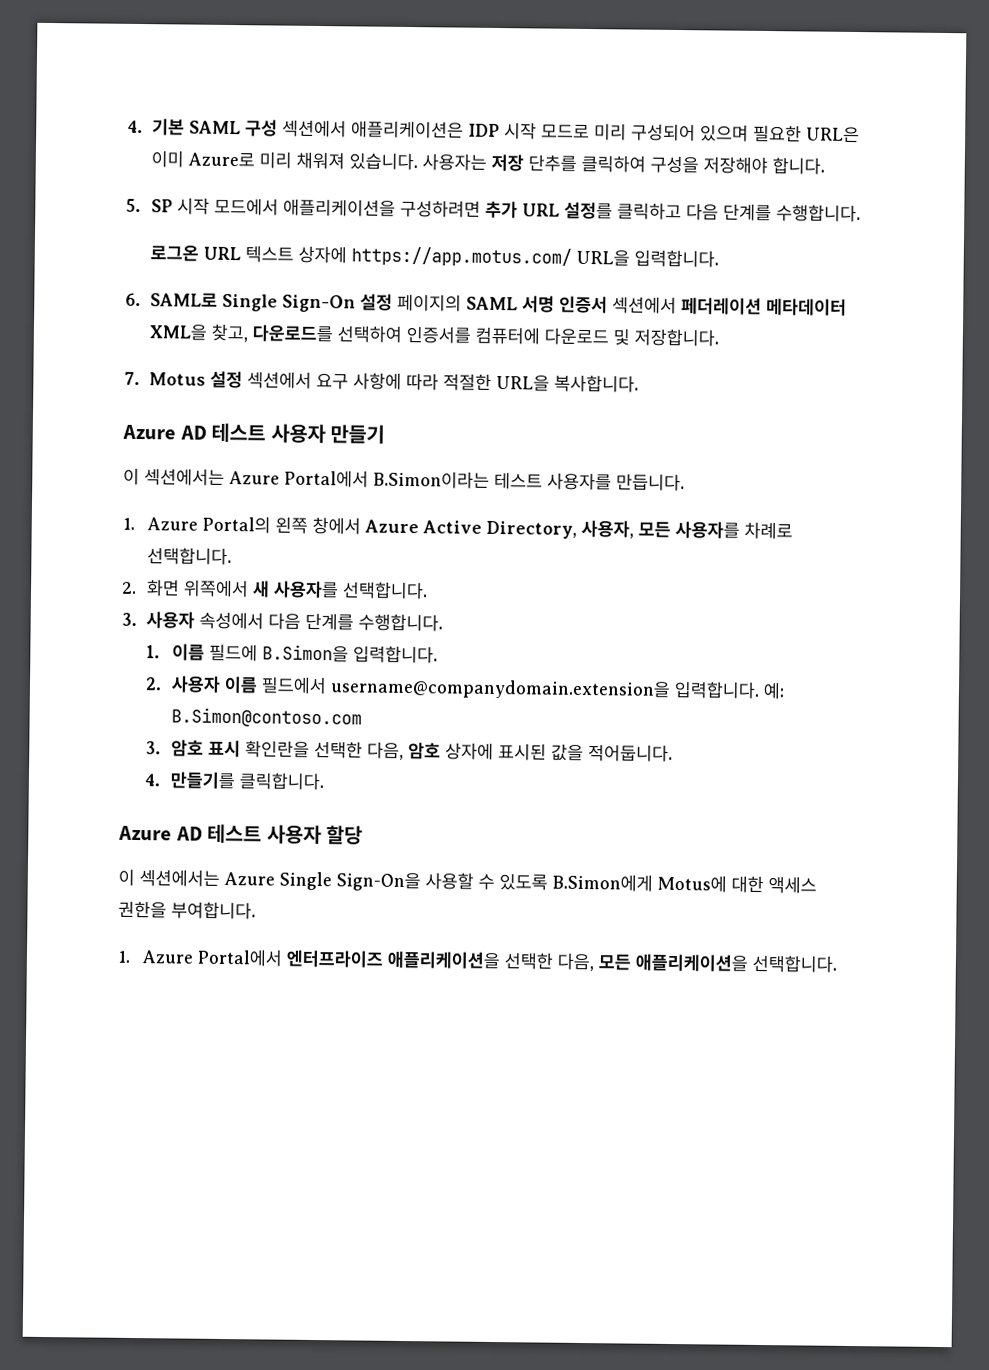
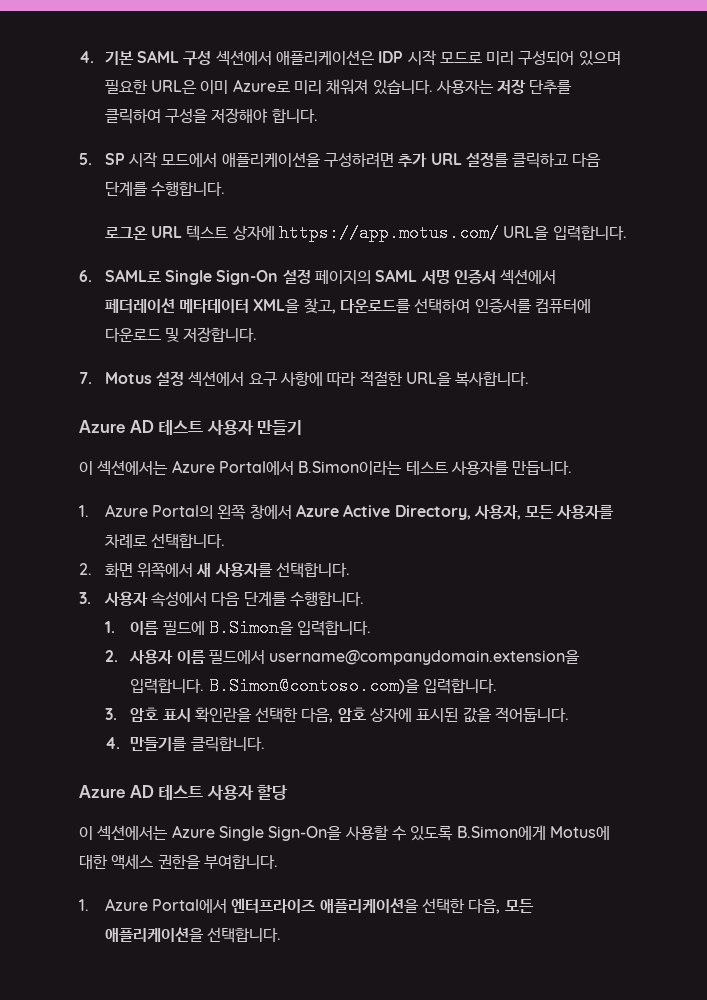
- 예: B.Simon@contoso.com
+ B.Simon@contoso.com)을 입력합니다.

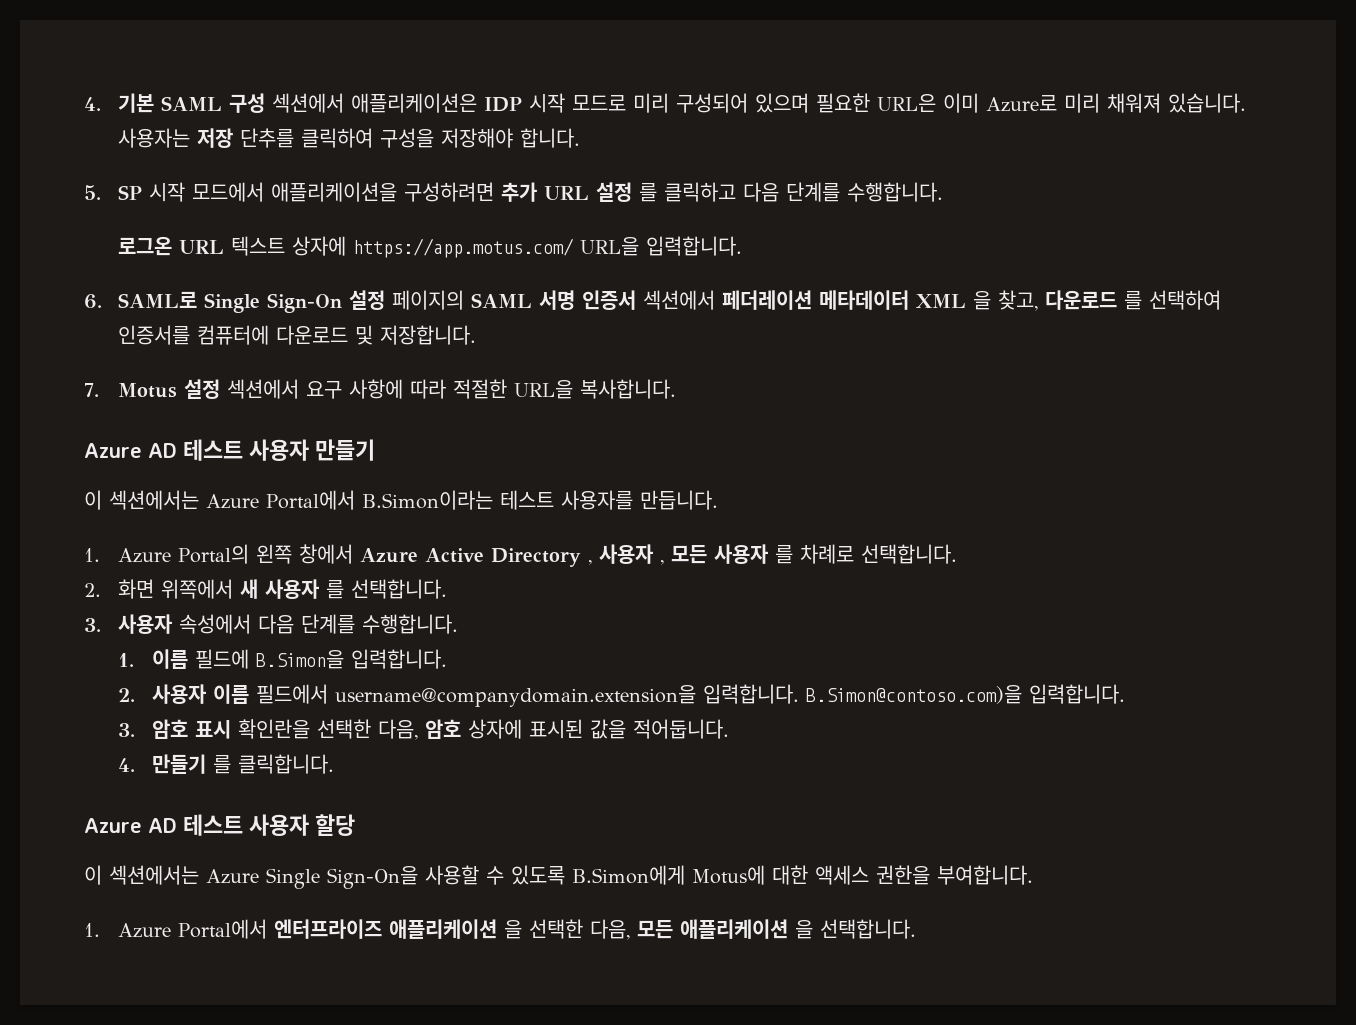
- 5. SP 시작 모드에서 애플리케이션을 구성하려면 추가 URL 설정를 클릭하고 다음 단계를 수행합니다.
+ 5. SP 시작 모드에서 애플리케이션을 구성하려면 추가 URL 설정 를 클릭하고 다음 단계를 수행합니다.
- 6. SAML로 Single Sign-On 설정 페이지의 SAML 서명 인증서 섹션에서 페더레이션 메타데이터 XML을 찾고, 다운로드를 선택하여 인증서를 컴퓨터에 다운로드 및 저장합니다.
+ 6. SAML로 Single Sign-On 설정 페이지의 SAML 서명 인증서 섹션에서 페더레이션 메타데이터 XML 을 찾고, 다운로드 를 선택하여 인증서를 컴퓨터에 다운로드 및 저장합니다.
- 1. Azure Portal의 왼쪽 창에서 Azure Active Directory, 사용자, 모든 사용자를 차례로 선택합니다.
+ 1. Azure Portal의 왼쪽 창에서 Azure Active Directory , 사용자 , 모든 사용자 를 차례로 선택합니다.
- 2. 화면 위쪽에서 새 사용자를 선택합니다.
+ 2. 화면 위쪽에서 새 사용자 를 선택합니다.
- 4. 만들기를 클릭합니다.
+ 4. 만들기 를 클릭합니다.
- 1. Azure Portal에서 엔터프라이즈 애플리케이션을 선택한 다음, 모든 애플리케이션을 선택합니다.
+ 1. Azure Portal에서 엔터프라이즈 애플리케이션 을 선택한 다음, 모든 애플리케이션 을 선택합니다.

